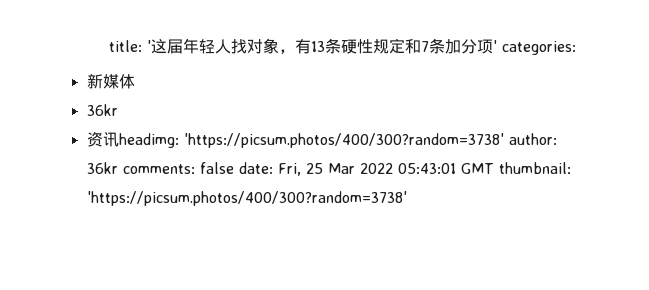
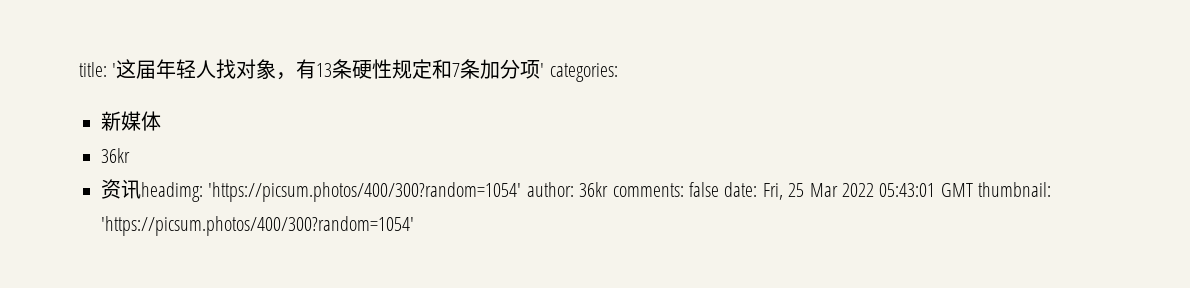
- 资讯headimg: 'https://picsum.photos/400/300?random=3738' author: 36kr comments: false date: Fri, 25 Mar 2022 05:43:01 GMT thumbnail: 'https://picsum.photos/400/300?random=3738'
+ 资讯headimg: 'https://picsum.photos/400/300?random=1054' author: 36kr comments: false date: Fri, 25 Mar 2022 05:43:01 GMT thumbnail: 'https://picsum.photos/400/300?random=1054'

